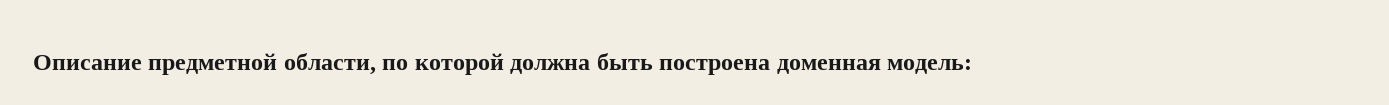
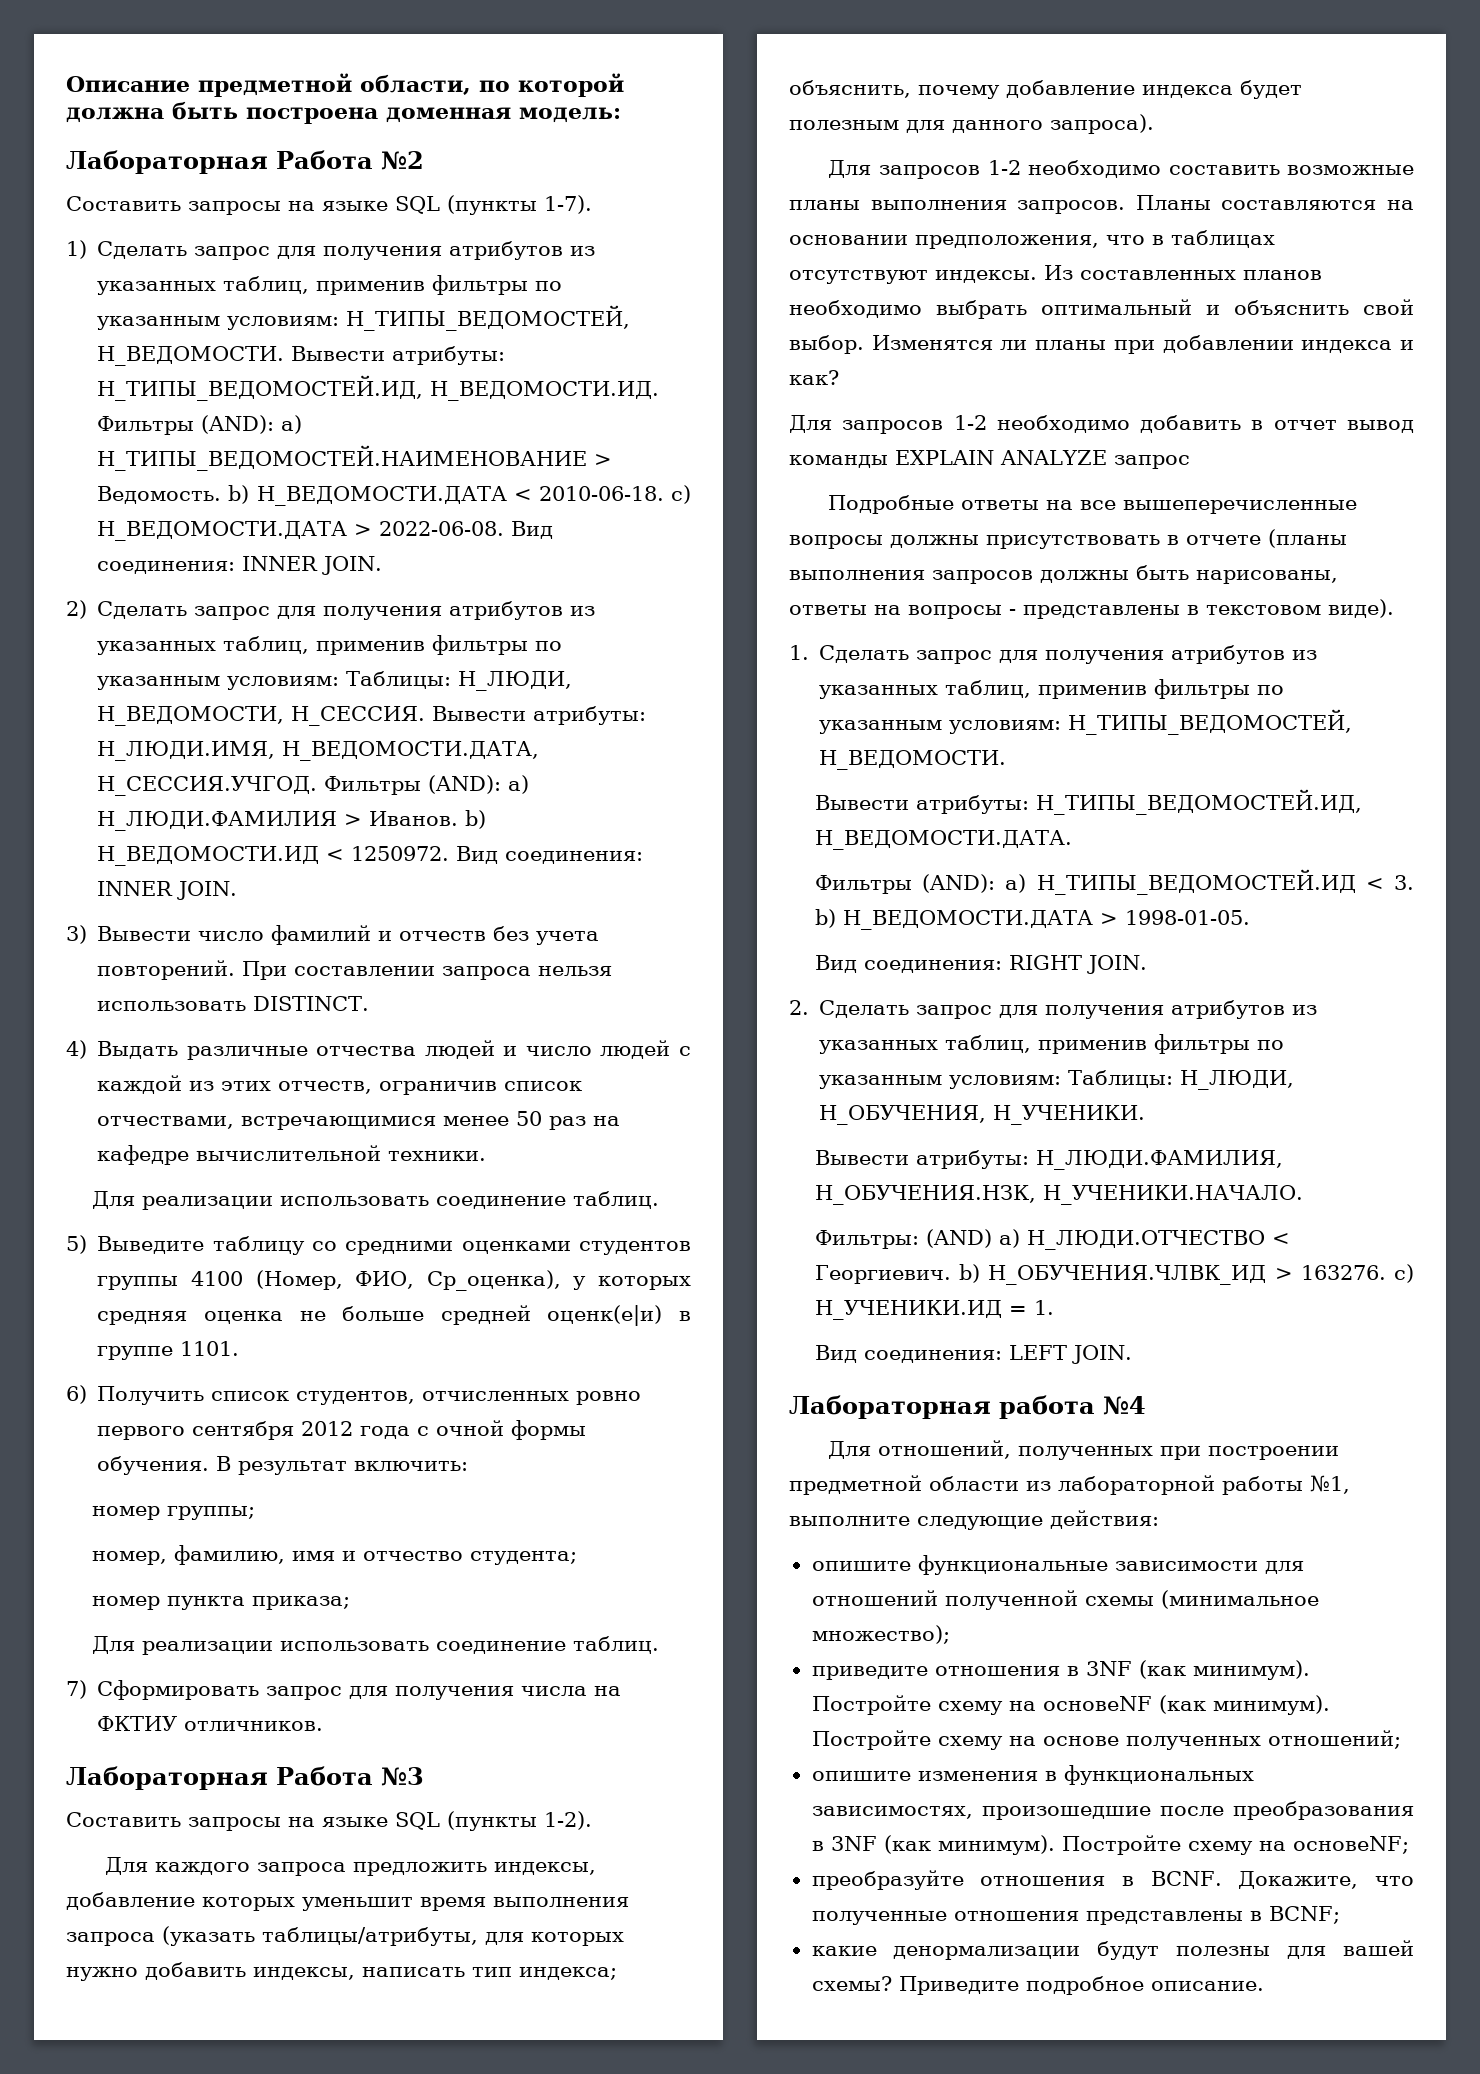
+ Лабораторная Работа №2
+ Составить запросы на языке SQL (пункты 1-7).
+ 1) Сделать запрос для получения атрибутов из указанных таблиц, применив фильтры по указанным условиям: Н_ТИПЫ_ВЕДОМОСТЕЙ, Н_ВЕДОМОСТИ. Вывести атрибуты: Н_ТИПЫ_ВЕДОМОСТЕЙ.ИД, Н_ВЕДОМОСТИ.ИД. Фильтры (AND): a) Н_ТИПЫ_ВЕДОМОСТЕЙ.НАИМЕНОВАНИЕ > Ведомость. b) Н_ВЕДОМОСТИ.ДАТА < 2010-06-18. c) Н_ВЕДОМОСТИ.ДАТА > 2022-06-08. Вид соединения: INNER JOIN.
+ 2) Сделать запрос для получения атрибутов из указанных таблиц, применив фильтры по указанным условиям: Таблицы: Н_ЛЮДИ, Н_ВЕДОМОСТИ, Н_СЕССИЯ. Вывести атрибуты: Н_ЛЮДИ.ИМЯ, Н_ВЕДОМОСТИ.ДАТА, Н_СЕССИЯ.УЧГОД. Фильтры (AND): a) Н_ЛЮДИ.ФАМИЛИЯ > Иванов. b) Н_ВЕДОМОСТИ.ИД < 1250972. Вид соединения: INNER JOIN.
+ 3) Вывести число фамилий и отчеств без учета повторений. При составлении запроса нельзя использовать DISTINCT.
+ 4) Выдать различные отчества людей и число людей с каждой из этих отчеств, ограничив список отчествами, встречающимися менее 50 раз на кафедре вычислительной техники.
+ Для реализации использовать соединение таблиц.
+ 5) Выведите таблицу со средними оценками студентов группы 4100 (Номер, ФИО, Ср_оценка), у которых средняя оценка не больше средней оценк(е|и) в группе 1101.
+ 6) Получить список студентов, отчисленных ровно первого сентября 2012 года с очной формы обучения. В результат включить:
+ номер группы;
+ номер, фамилию, имя и отчество студента;
+ номер пункта приказа;
+ Для реализации использовать соединение таблиц.
+ 7) Сформировать запрос для получения числа на ФКТИУ отличников.
+ Лабораторная Работа №3
+ Составить запросы на языке SQL (пункты 1-2).
+ Для каждого запроса предложить индексы, добавление которых уменьшит время выполнения запроса (указать таблицы/атрибуты, для которых нужно добавить индексы, написать тип индекса; объяснить, почему добавление индекса будет полезным для данного запроса).
+ Для запросов 1-2 необходимо составить возможные планы выполнения запросов. Планы составляются на основании предположения, что в таблицах отсутствуют индексы. Из составленных планов необходимо выбрать оптимальный и объяснить свой выбор. Изменятся ли планы при добавлении индекса и как?
+ Для запросов 1-2 необходимо добавить в отчет вывод команды EXPLAIN ANALYZE запрос
+ Подробные ответы на все вышеперечисленные вопросы должны присутствовать в отчете (планы выполнения запросов должны быть нарисованы, ответы на вопросы - представлены в текстовом виде).
+ 1. Сделать запрос для получения атрибутов из указанных таблиц, применив фильтры по указанным условиям: Н_ТИПЫ_ВЕДОМОСТЕЙ, Н_ВЕДОМОСТИ.
+ Вывести атрибуты: Н_ТИПЫ_ВЕДОМОСТЕЙ.ИД, Н_ВЕДОМОСТИ.ДАТА.
+ Фильтры (AND): a) Н_ТИПЫ_ВЕДОМОСТЕЙ.ИД < 3. b) Н_ВЕДОМОСТИ.ДАТА > 1998-01-05.
+ Вид соединения: RIGHT JOIN.
+ 2. Сделать запрос для получения атрибутов из указанных таблиц, применив фильтры по указанным условиям: Таблицы: Н_ЛЮДИ, Н_ОБУЧЕНИЯ, Н_УЧЕНИКИ.
+ Вывести атрибуты: Н_ЛЮДИ.ФАМИЛИЯ, Н_ОБУЧЕНИЯ.НЗК, Н_УЧЕНИКИ.НАЧАЛО.
+ Фильтры: (AND) a) Н_ЛЮДИ.ОТЧЕСТВО < Георгиевич. b) Н_ОБУЧЕНИЯ.ЧЛВК_ИД > 163276. c) Н_УЧЕНИКИ.ИД = 1.
+ Вид соединения: LEFT JOIN.
+ Лабораторная работа №4
+ Для отношений, полученных при построении предметной области из лабораторной работы №1, выполните следующие действия:
+ опишите функциональные зависимости для отношений полученной схемы (минимальное множество);
+ приведите отношения в 3NF (как минимум). Постройте схему на основеNF (как минимум). Постройте схему на основе полученных отношений;
+ опишите изменения в функциональных зависимостях, произошедшие после преобразования в 3NF (как минимум). Постройте схему на основеNF;
+ преобразуйте отношения в BCNF. Докажите, что полученные отношения представлены в BCNF;
+ какие денормализации будут полезны для вашей схемы? Приведите подробное описание.

